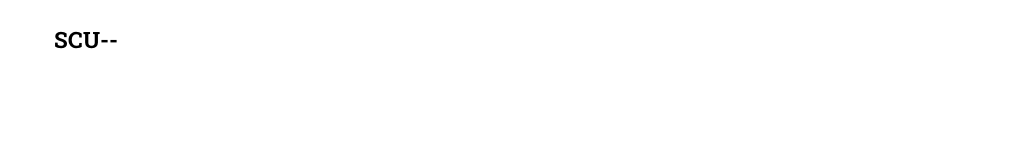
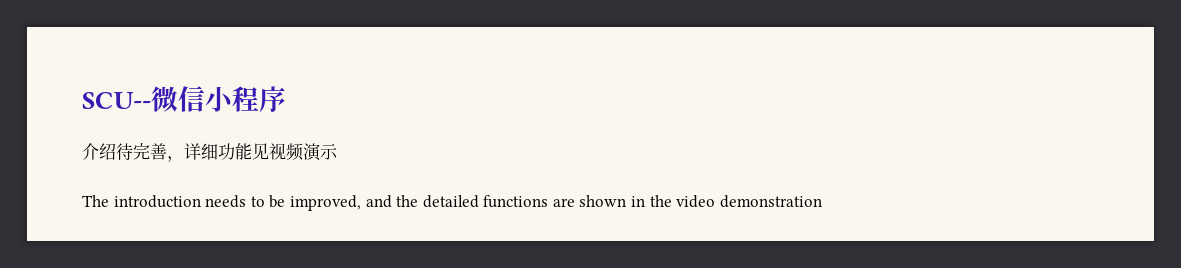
- SCU--
+ SCU--微信小程序
+ 介绍待完善，详细功能见视频演示
+ The introduction needs to be improved, and the detailed functions are shown in the video demonstration

